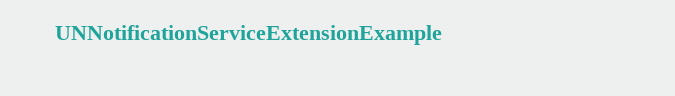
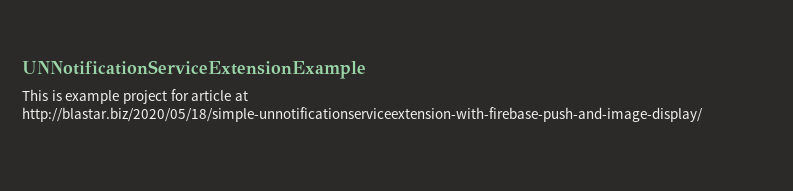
+ This is example project for article at http://blastar.biz/2020/05/18/simple-unnotificationserviceextension-with-firebase-push-and-image-display/

